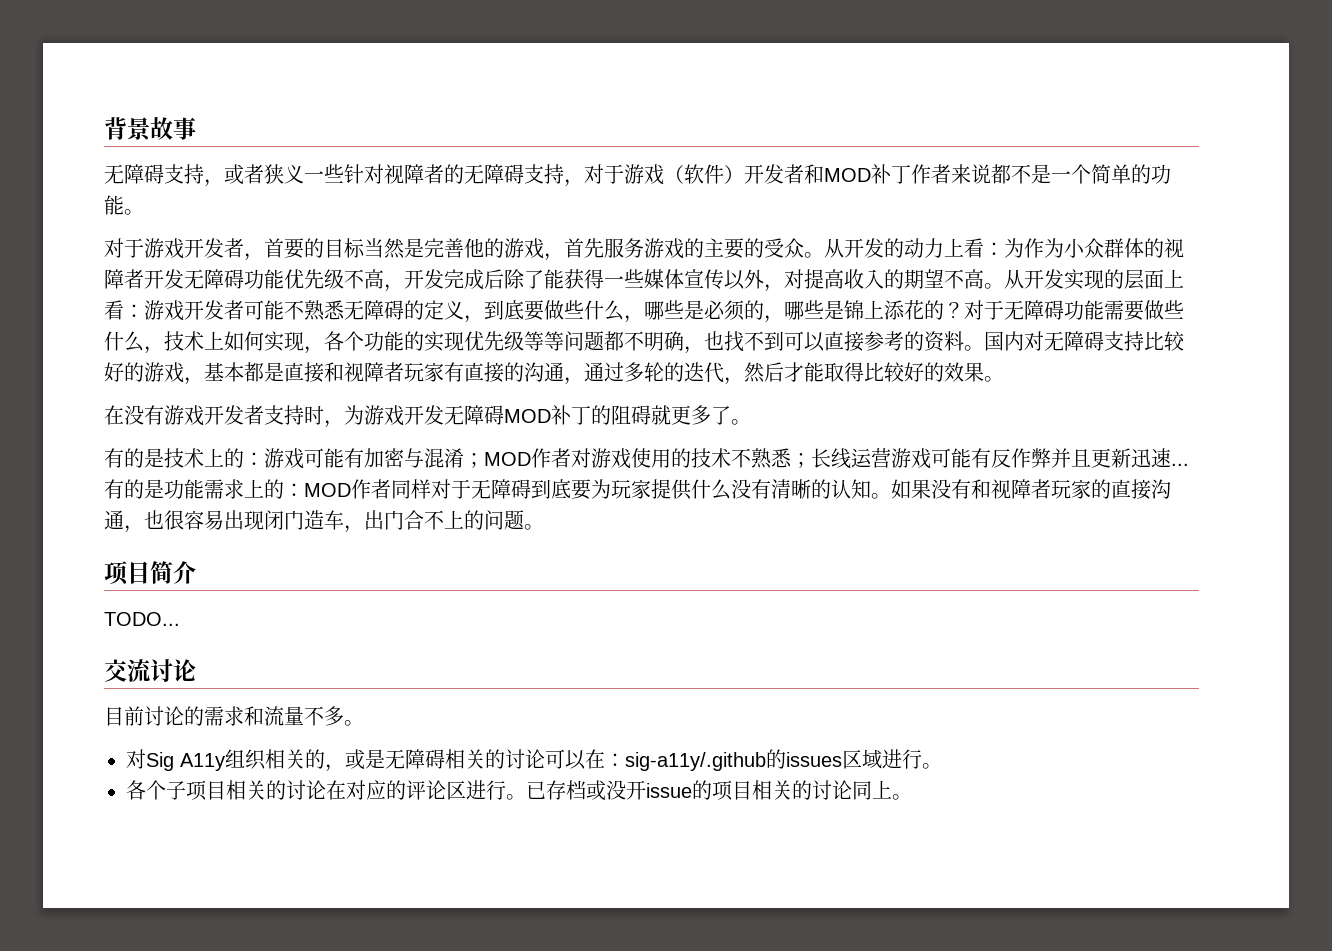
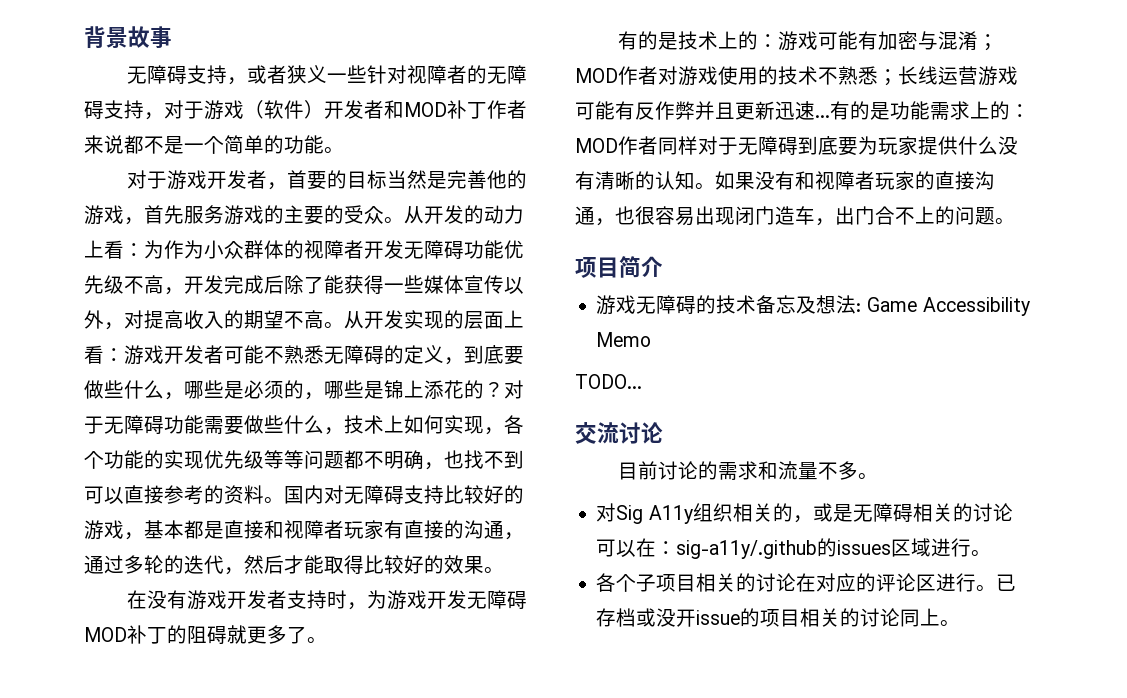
+ 游戏无障碍的技术备忘及想法: Game Accessibility Memo

